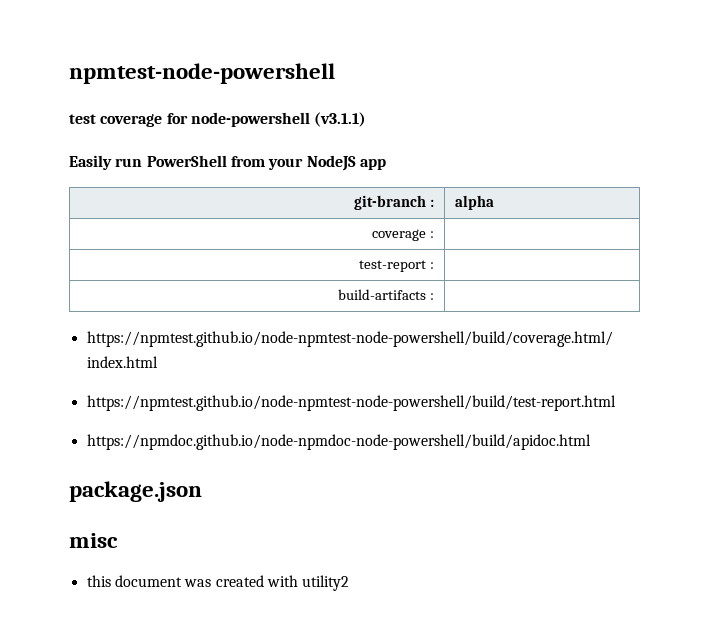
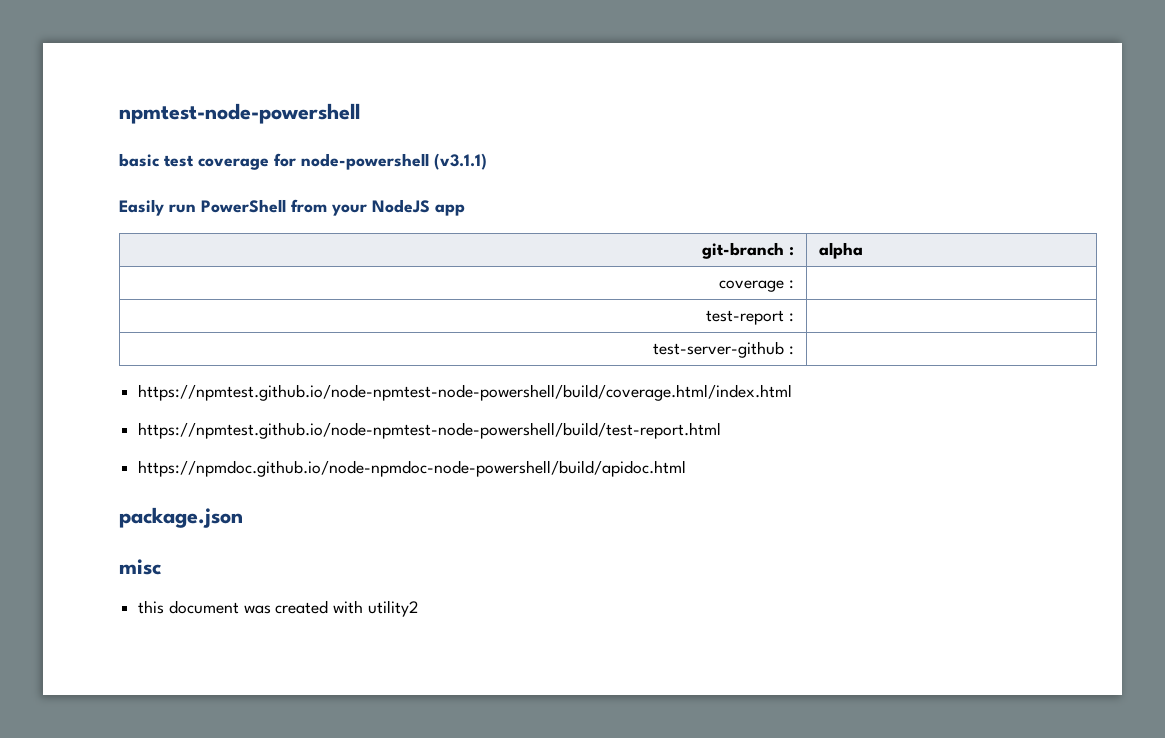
- test coverage for node-powershell (v3.1.1)
+ basic test coverage for node-powershell (v3.1.1)
- build-artifacts : |
+ test-server-github : |

